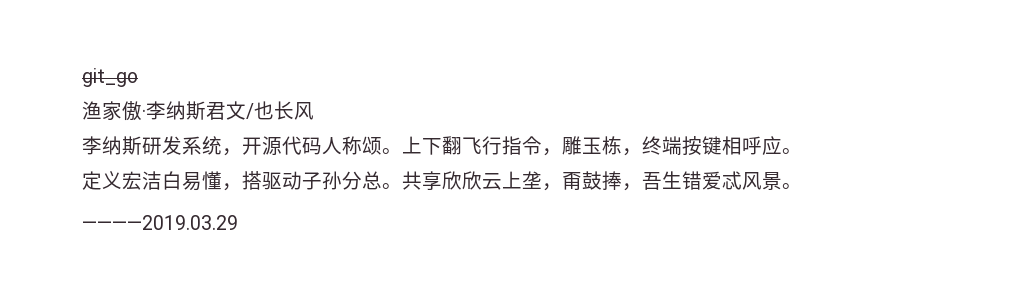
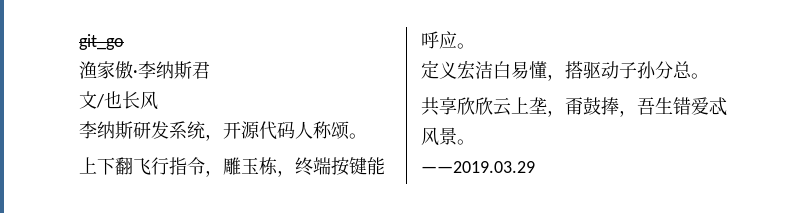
- 渔家傲·李纳斯君文/也长风
+ 渔家傲·李纳斯君
+ 文/也长风
- 李纳斯研发系统，开源代码人称颂。上下翻飞行指令，雕玉栋，终端按键相呼应。
+ 李纳斯研发系统，开源代码人称颂。
+ 上下翻飞行指令，雕玉栋，终端按键能呼应。
- 定义宏洁白易懂，搭驱动子孙分总。共享欣欣云上垄，甭鼓捧，吾生错爱忒风景。
+ 定义宏洁白易懂，搭驱动子孙分总。
+ 共享欣欣云上垄，甭鼓捧，吾生错爱忒风景。
- ————2019.03.29
+ ——2019.03.29

